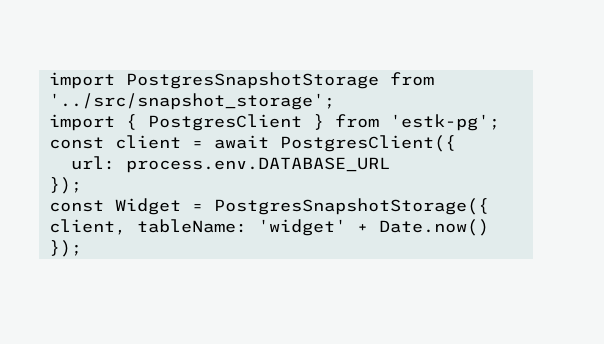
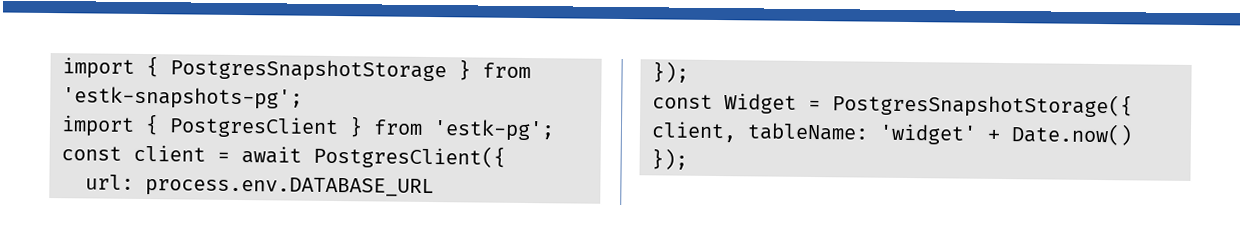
- import PostgresSnapshotStorage from '../src/snapshot_storage';
+ import { PostgresSnapshotStorage } from 'estk-snapshots-pg';

